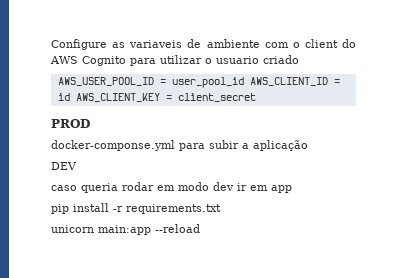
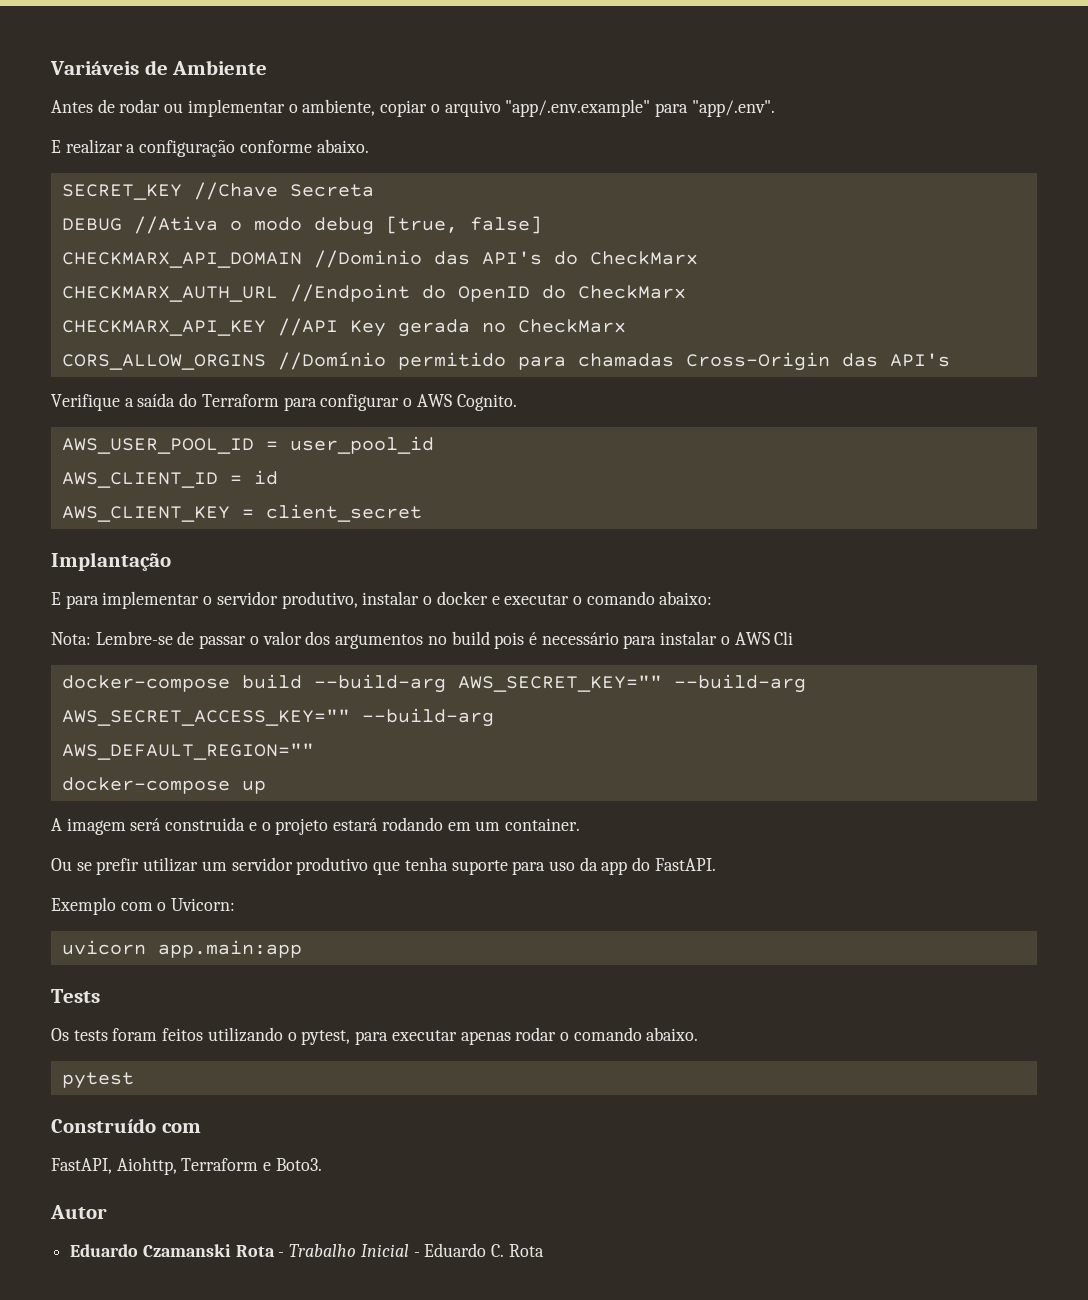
- Configure as variaveis de ambiente com o client do AWS Cognito para utilizar o usuario criado
+ Variáveis de Ambiente
+ Antes de rodar ou implementar o ambiente, copiar o arquivo "app/.env.example" para "app/.env".
+ E realizar a configuração conforme abaixo.
+ SECRET_KEY //Chave Secreta
+ DEBUG //Ativa o modo debug [true, false]
+ CHECKMARX_API_DOMAIN //Dominio das API's do CheckMarx
+ CHECKMARX_AUTH_URL //Endpoint do OpenID do CheckMarx
+ CHECKMARX_API_KEY //API Key gerada no CheckMarx
+ CORS_ALLOW_ORGINS //Domínio permitido para chamadas Cross-Origin das API's
+ Verifique a saída do Terraform para configurar o AWS Cognito.
- AWS_USER_POOL_ID = user_pool_id AWS_CLIENT_ID = id AWS_CLIENT_KEY = client_secret
+ AWS_USER_POOL_ID = user_pool_id
+ AWS_CLIENT_ID = id
+ AWS_CLIENT_KEY = client_secret
- PROD
- docker-componse.yml para subir a aplicação
- DEV
- caso queria rodar em modo dev ir em app
- pip install -r requirements.txt
- unicorn main:app --reload
+ Implantação
+ E para implementar o servidor produtivo, instalar o docker e executar o comando abaixo:
+ Nota: Lembre-se de passar o valor dos argumentos no build pois é necessário para instalar o AWS Cli
+ docker-compose build --build-arg AWS_SECRET_KEY="" --build-arg AWS_SECRET_ACCESS_KEY="" --build-arg
+ AWS_DEFAULT_REGION=""
+ docker-compose up
+ A imagem será construida e o projeto estará rodando em um container.
+ Ou se prefir utilizar um servidor produtivo que tenha suporte para uso da app do FastAPI.
+ Exemplo com o Uvicorn:
+ uvicorn app.main:app
+ Tests
+ Os tests foram feitos utilizando o pytest, para executar apenas rodar o comando abaixo.
+ pytest
+ Construído com
+ FastAPI, Aiohttp, Terraform e Boto3.
+ Autor
+ Eduardo Czamanski Rota - Trabalho Inicial - Eduardo C. Rota

